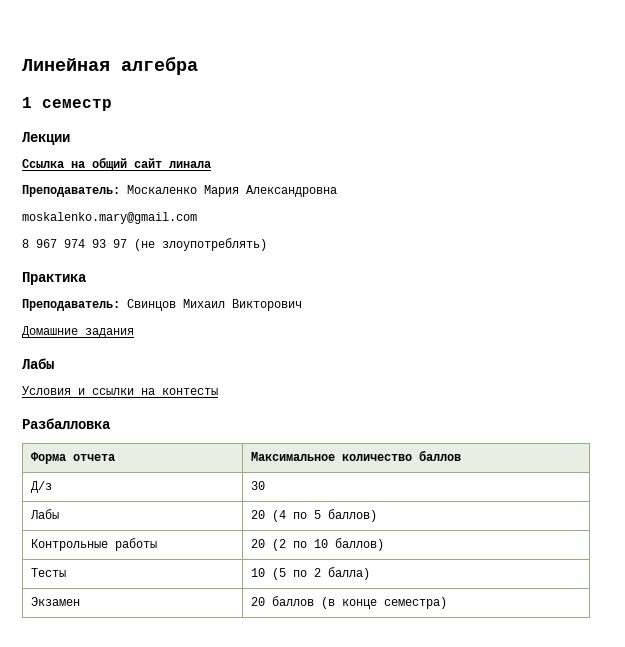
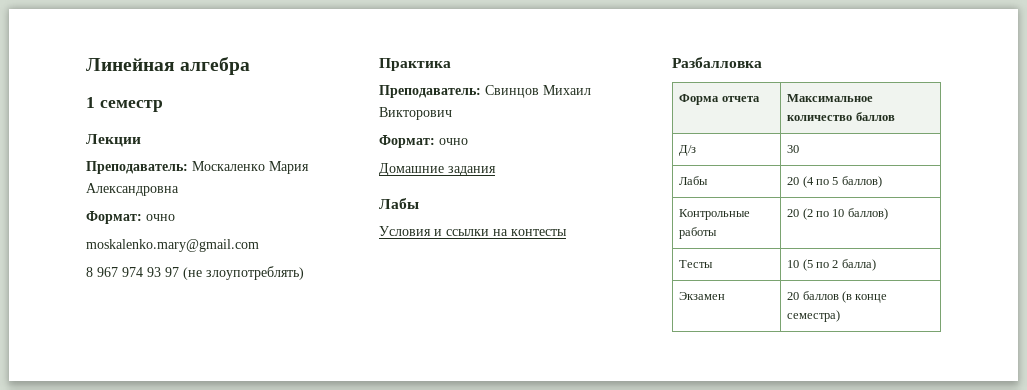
- Ссылка на общий сайт линала
  Преподаватель: Москаленко Мария Александровна
+ Формат: очно
  Преподаватель: Свинцов Михаил Викторович
+ Формат: очно

